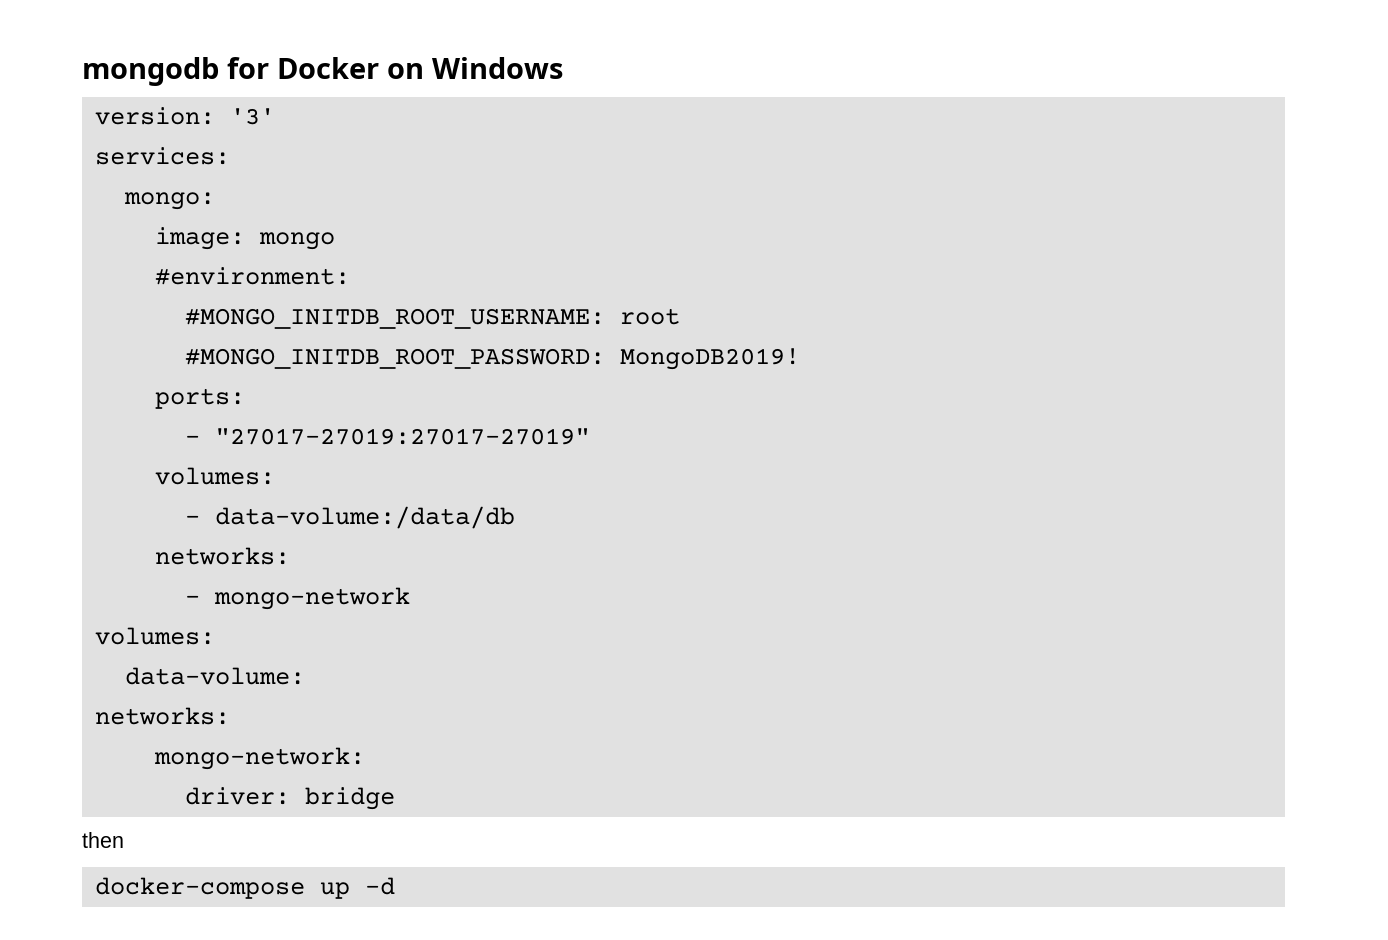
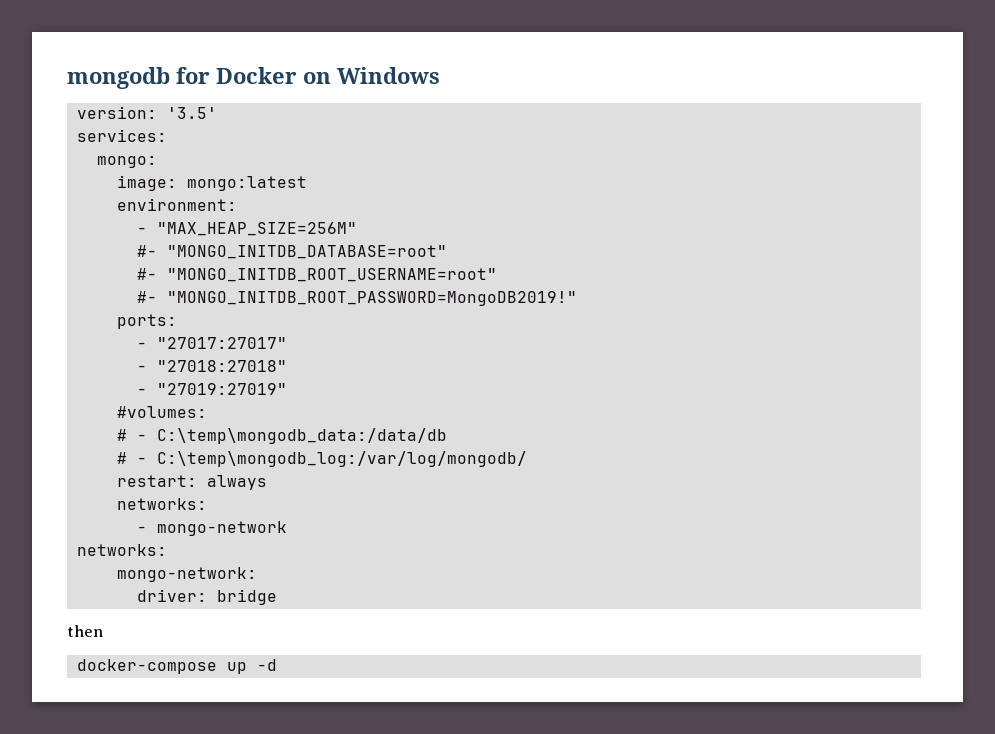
- version: '3'
+ version: '3.5'
- image: mongo
- #environment:
- #MONGO_INITDB_ROOT_USERNAME: root
- #MONGO_INITDB_ROOT_PASSWORD: MongoDB2019!
+ image: mongo:latest
+ environment:
+ - "MAX_HEAP_SIZE=256M"
+ #- "MONGO_INITDB_DATABASE=root"
+ #- "MONGO_INITDB_ROOT_USERNAME=root"
+ #- "MONGO_INITDB_ROOT_PASSWORD=MongoDB2019!"
- - "27017-27019:27017-27019"
- volumes:
- - data-volume:/data/db
+ - "27017:27017"
+ - "27018:27018"
+ - "27019:27019"
+ #volumes:
+ # - C:\temp\mongodb_data:/data/db
+ # - C:\temp\mongodb_log:/var/log/mongodb/
+ restart: always
  - mongo-network
- volumes:
- data-volume:

